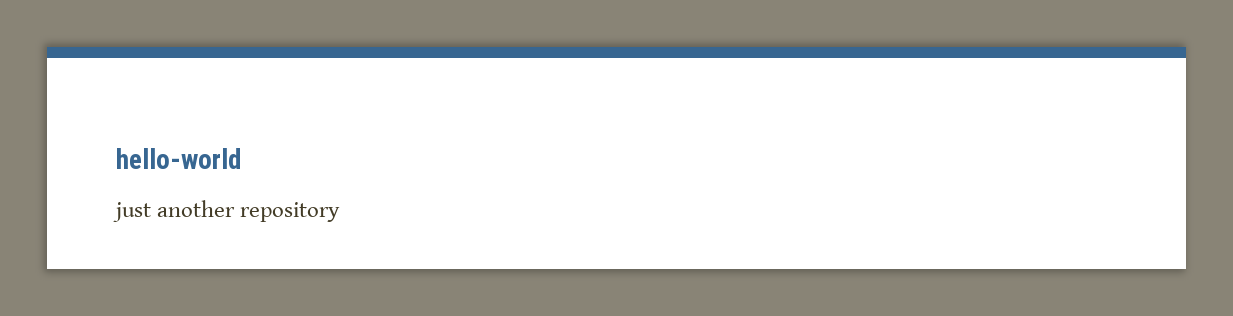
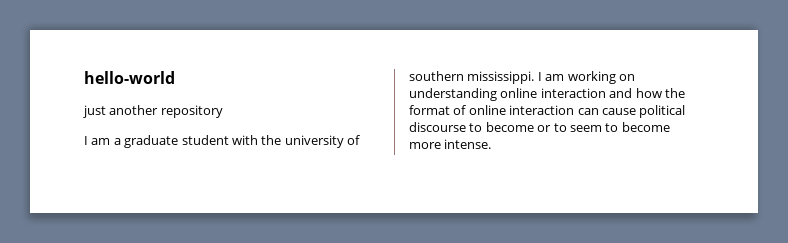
+ I am a graduate student with the university of southern mississippi. I am working on understanding online interaction and how the format of online interaction can cause political discourse to become or to seem to become more intense.

